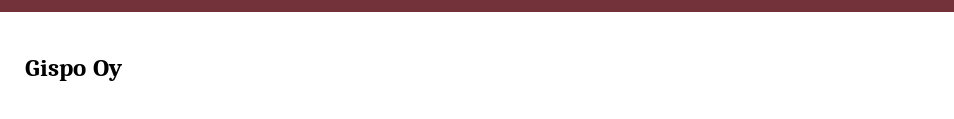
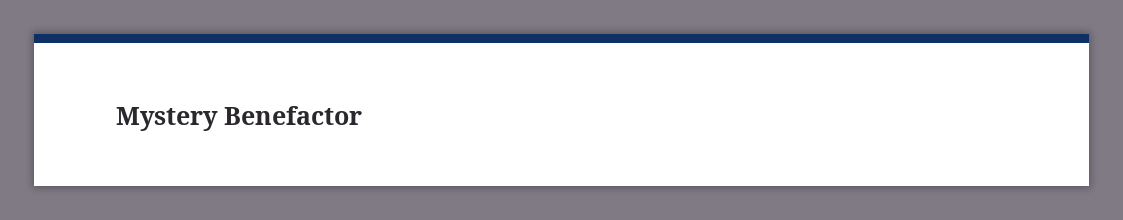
- Gispo Oy
+ Mystery Benefactor

